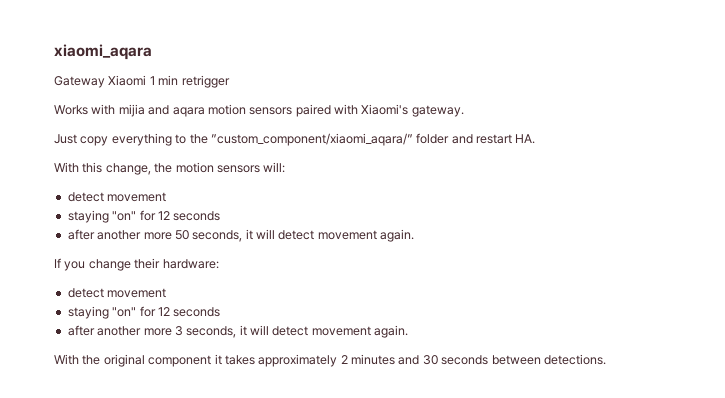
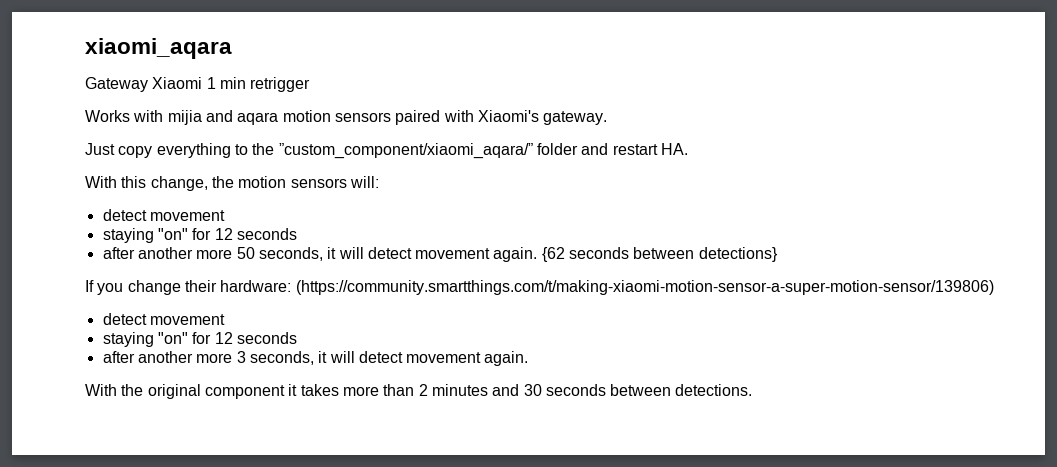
+ {62 seconds between detections}
- If you change their hardware:
+ If you change their hardware: (https://community.smartthings.com/t/making-xiaomi-motion-sensor-a-super-motion-sensor/139806)
- With the original component it takes approximately 2 minutes and 30 seconds between detections.
+ With the original component it takes more than 2 minutes and 30 seconds between detections.

